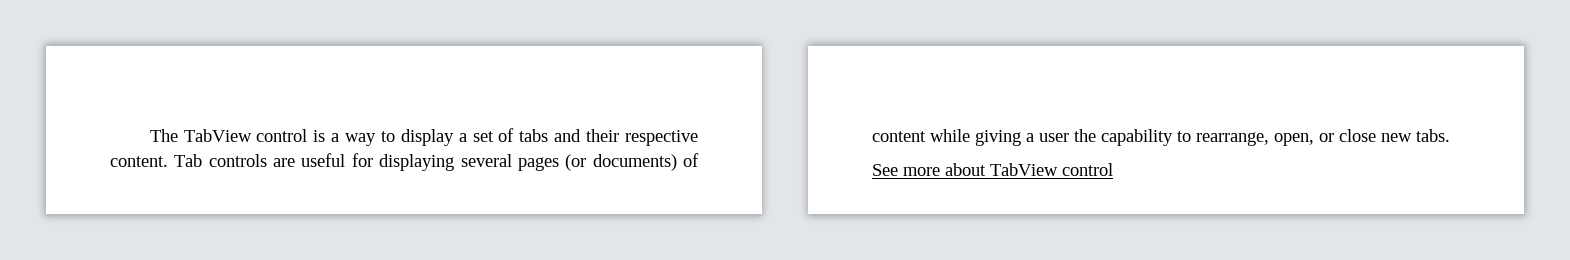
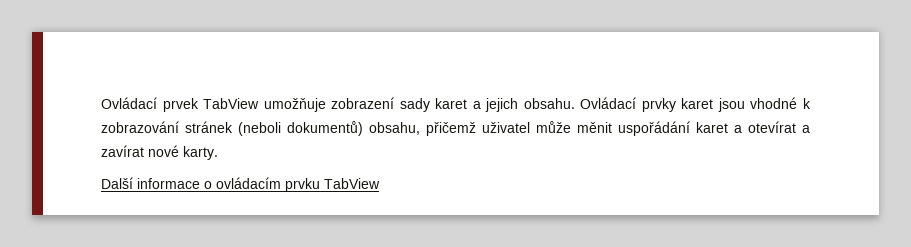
- The TabView control is a way to display a set of tabs and their respective content. Tab controls are useful for displaying several pages (or documents) of content while giving a user the capability to rearrange, open, or close new tabs.
- See more about TabView control
+ Ovládací prvek TabView umožňuje zobrazení sady karet a jejich obsahu. Ovládací prvky karet jsou vhodné k zobrazování stránek (neboli dokumentů) obsahu, přičemž uživatel může měnit uspořádání karet a otevírat a zavírat nové karty.
+ Další informace o ovládacím prvku TabView

